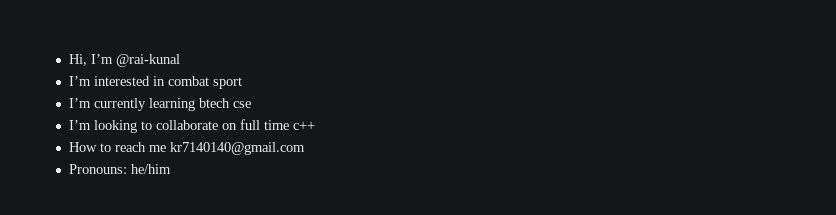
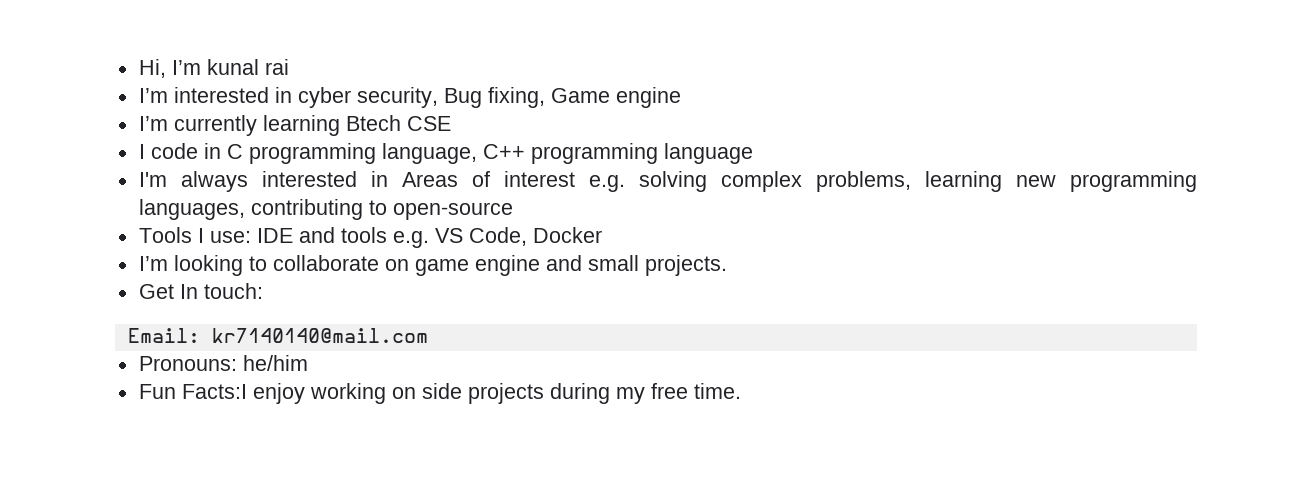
- Hi, I’m @rai-kunal
+ Hi, I’m kunal rai
- I’m interested in combat sport
- I’m currently learning btech cse
+ I’m interested in cyber security, Bug fixing, Game engine
+ I’m currently learning Btech CSE
+ I code in C programming language, C++ programming language
+ I'm always interested in Areas of interest e.g. solving complex problems, learning new programming languages, contributing to open-source
+ Tools I use: IDE and tools e.g. VS Code, Docker
- I’m looking to collaborate on full time c++
- How to reach me kr7140140@gmail.com
+ I’m looking to collaborate on game engine and small projects.
+ Get In touch:
+ Email: kr7140140@mail.com
  Pronouns: he/him
+ Fun Facts:I enjoy working on side projects during my free time.

